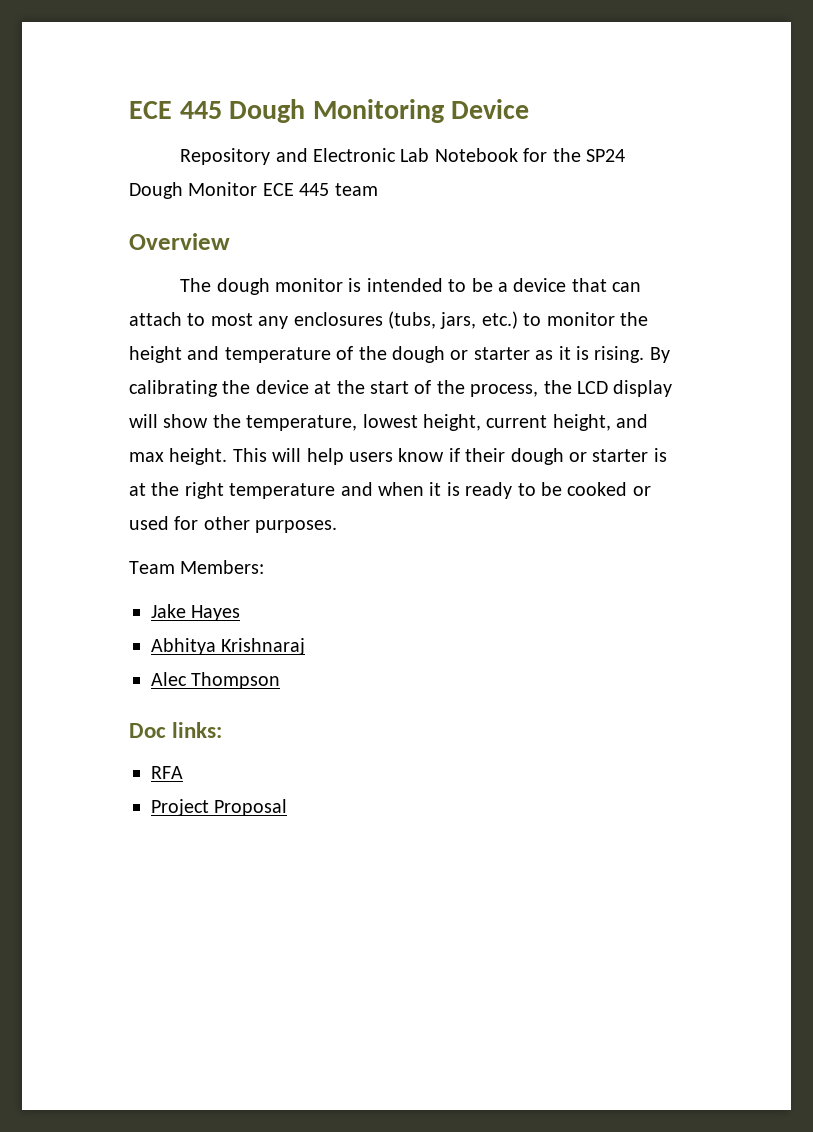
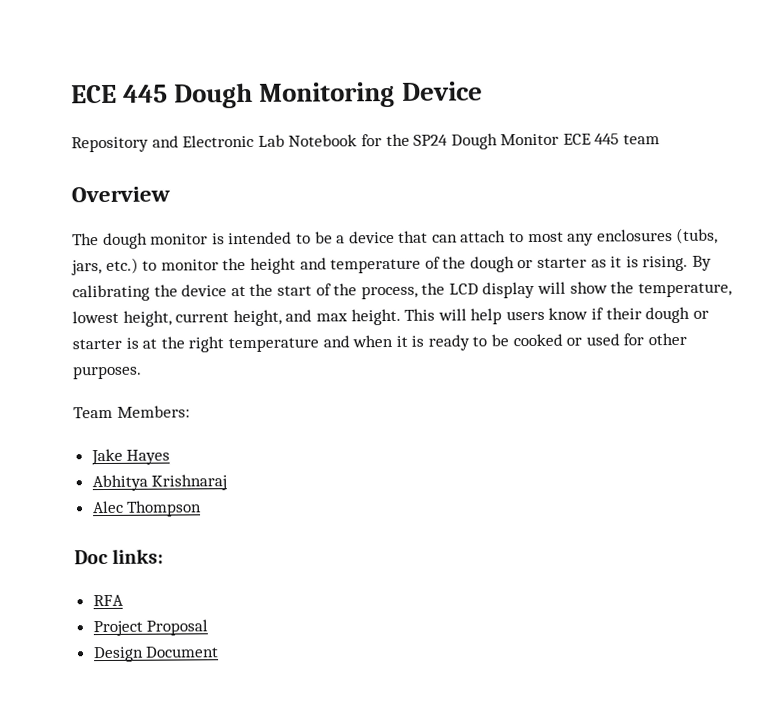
+ Design Document

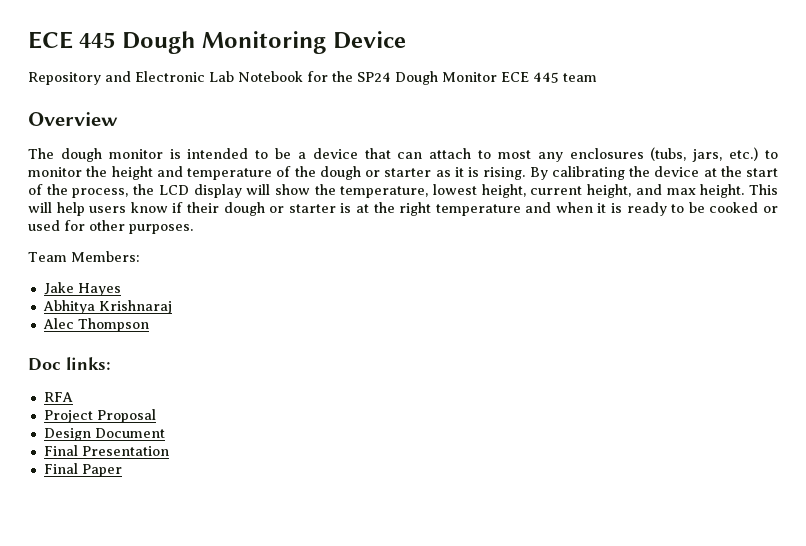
+ Final Presentation
+ Final Paper

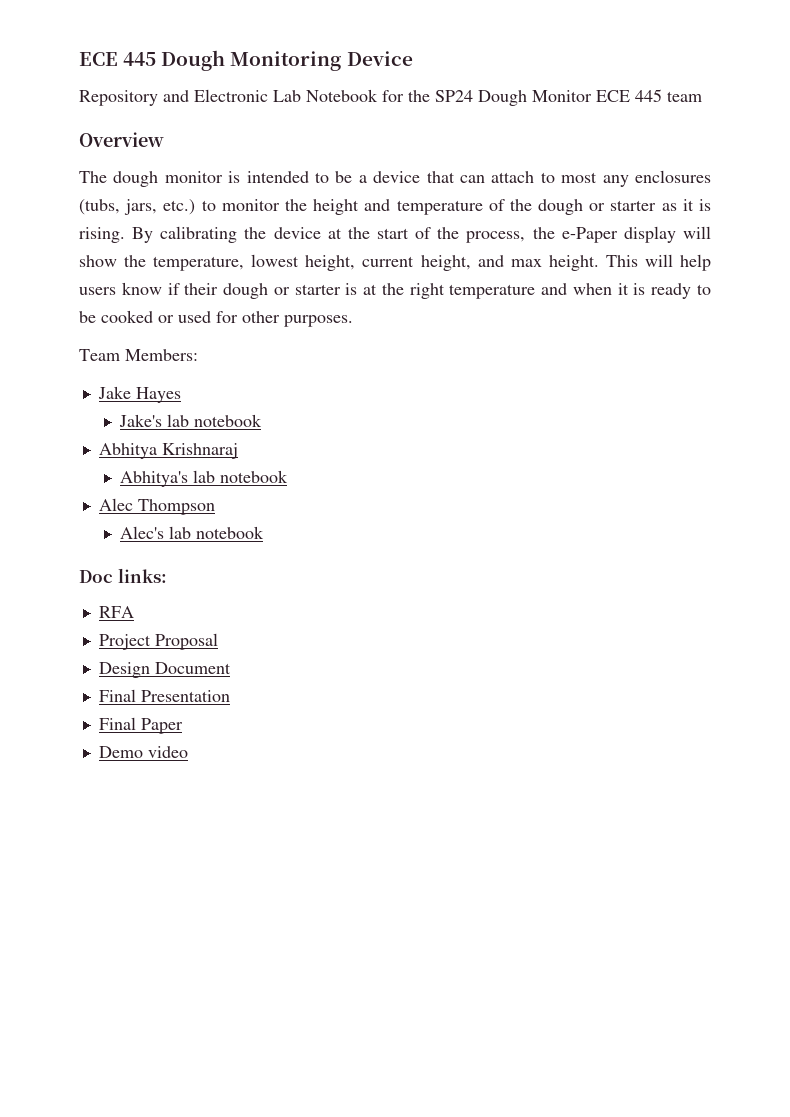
- By calibrating the device at the start of the process, the LCD display will show the temperature, lowest height, current height, and max height.
+ By calibrating the device at the start of the process, the e-Paper display will show the temperature, lowest height, current height, and max height.
+ Jake's lab notebook
+ Abhitya's lab notebook
+ Alec's lab notebook
+ Demo video

